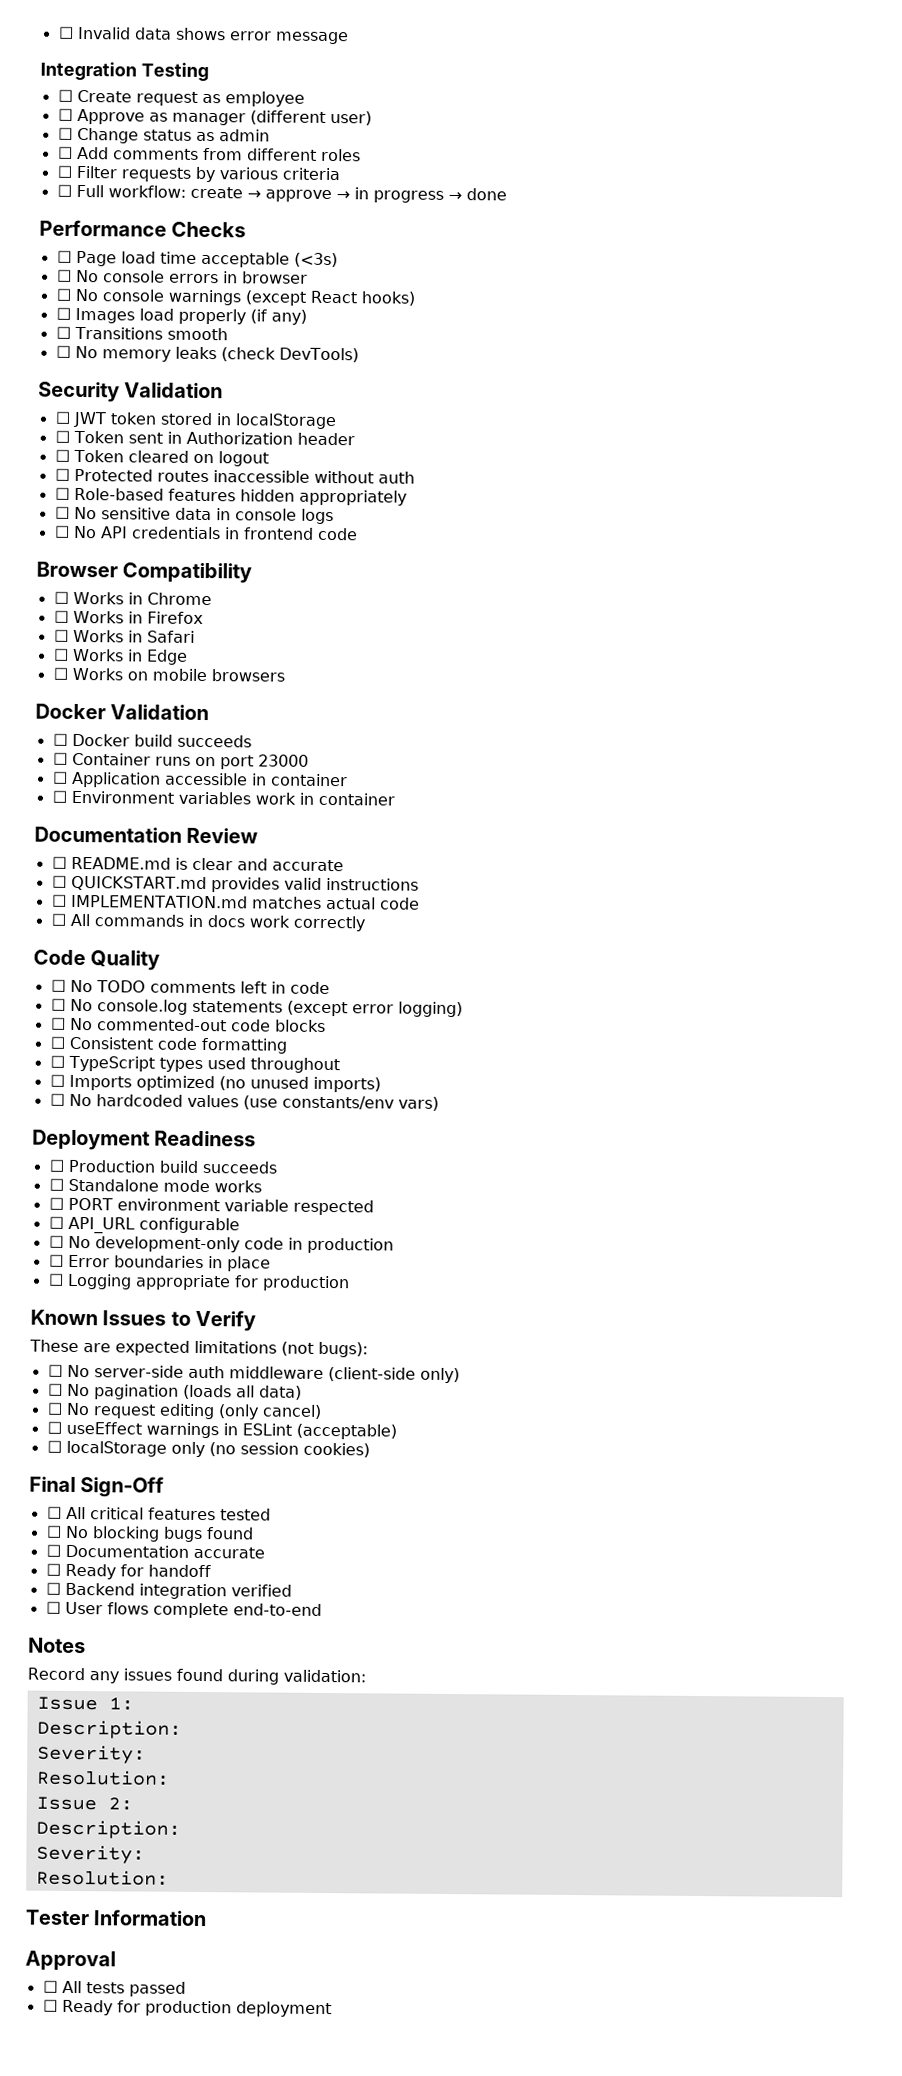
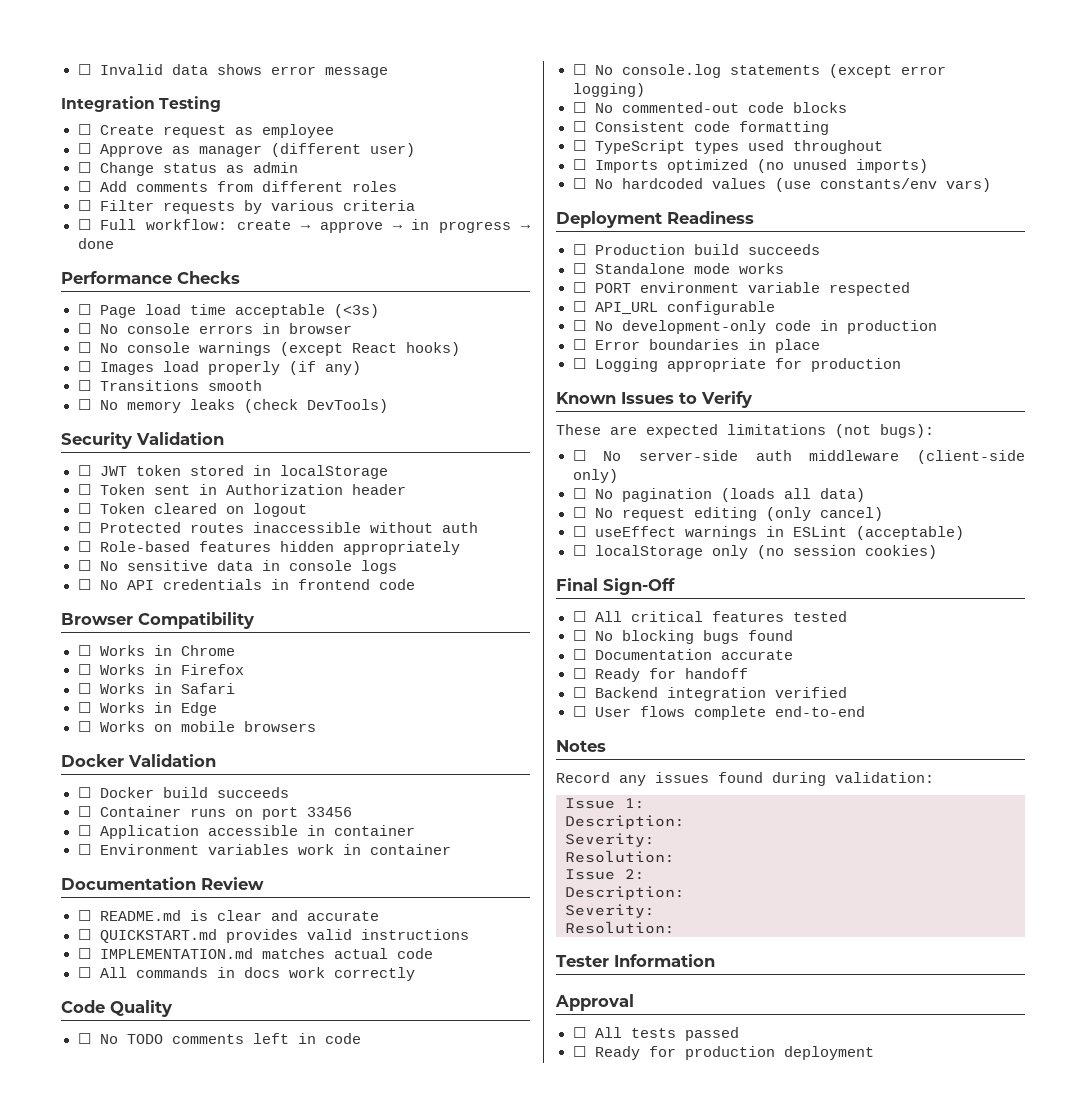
- ☐ Container runs on port 23000
+ ☐ Container runs on port 33456

